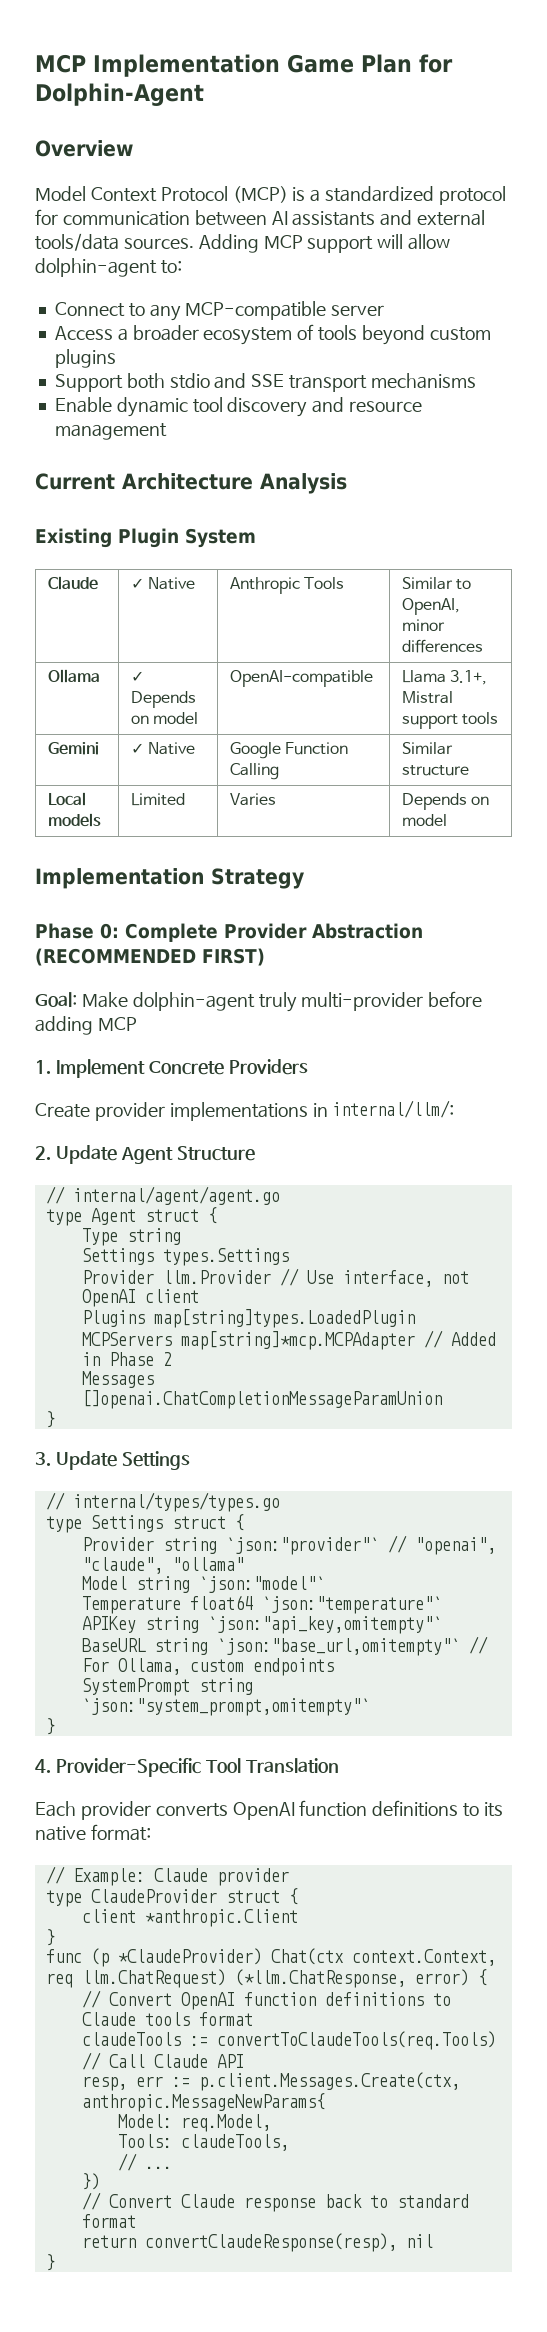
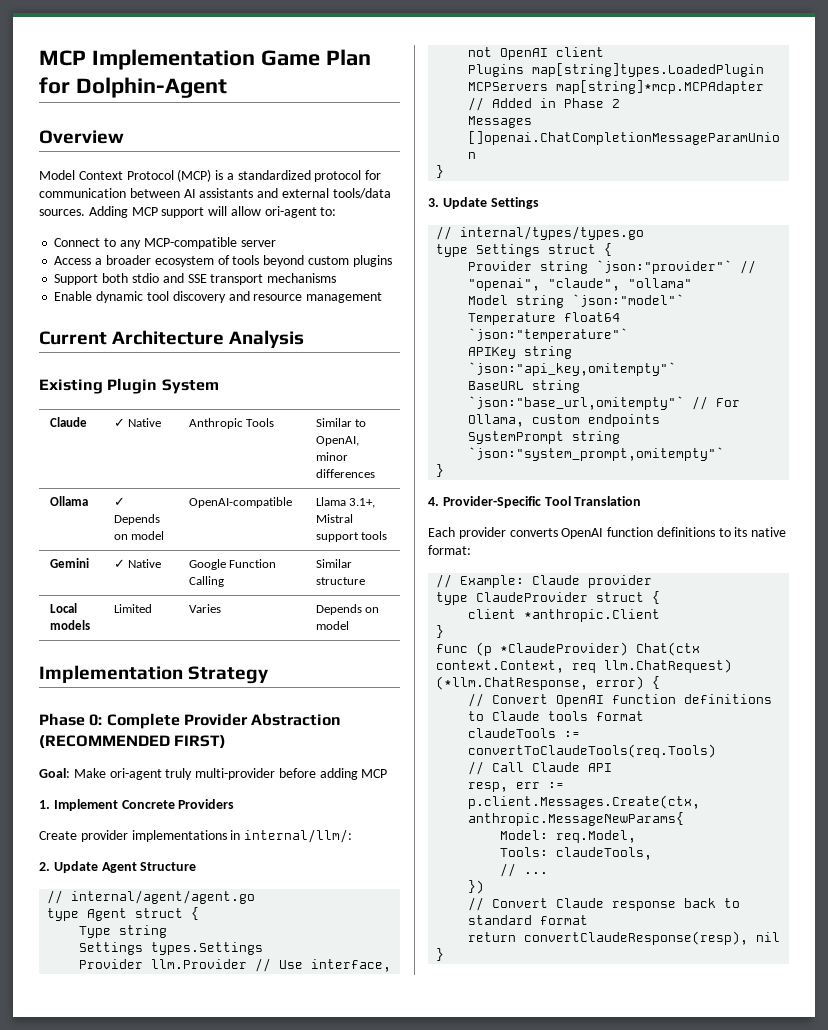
- Adding MCP support will allow dolphin-agent to:
+ Adding MCP support will allow ori-agent to:
- Goal: Make dolphin-agent truly multi-provider before adding MCP
+ Goal: Make ori-agent truly multi-provider before adding MCP

